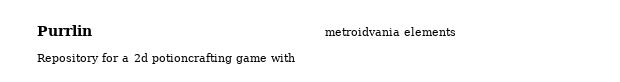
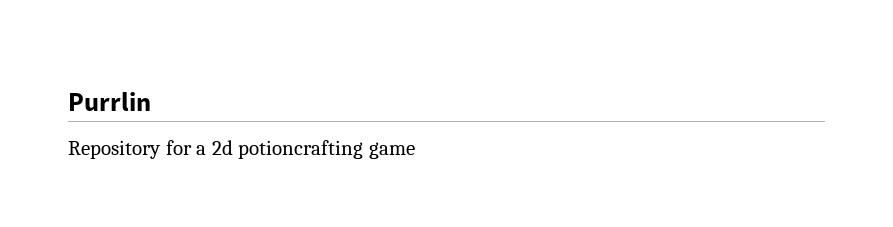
- Repository for a 2d potioncrafting game with metroidvania elements
+ Repository for a 2d potioncrafting game

